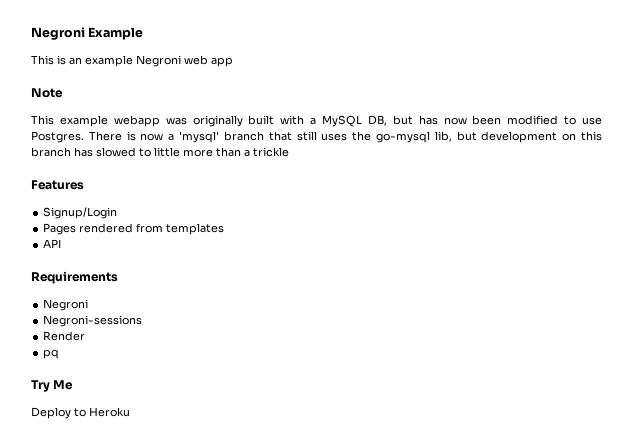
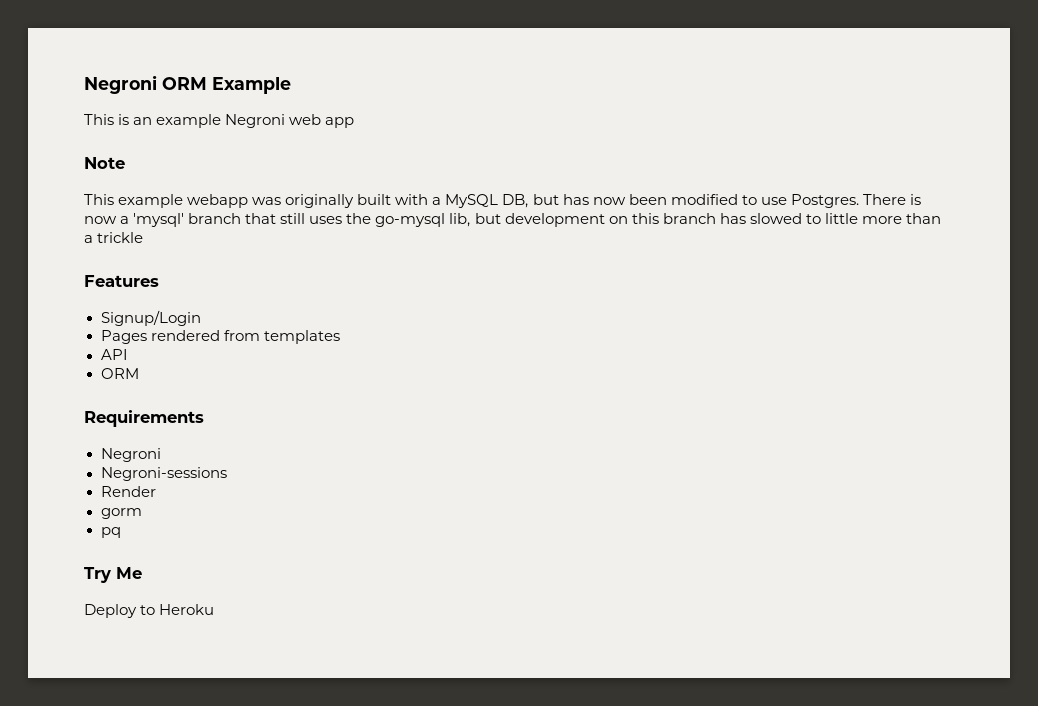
- Negroni Example
+ Negroni ORM Example
  API
+ ORM
+ gorm

